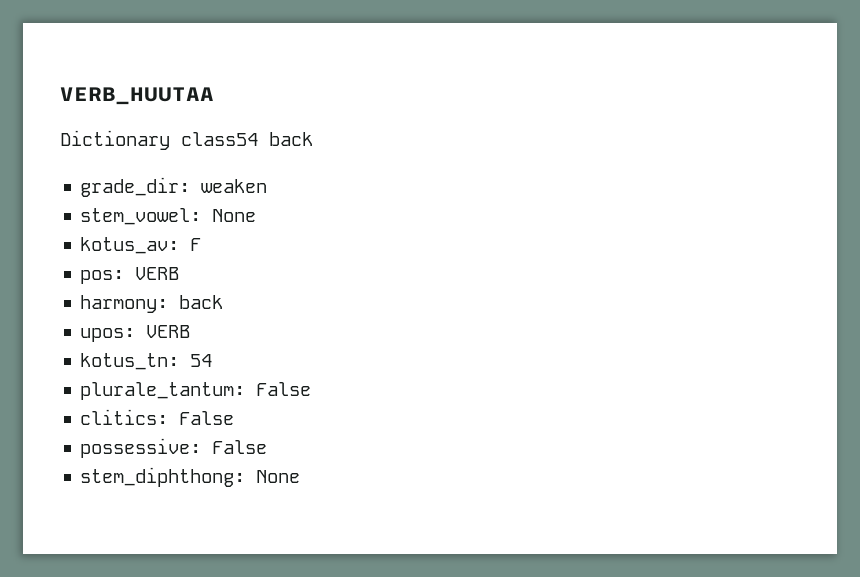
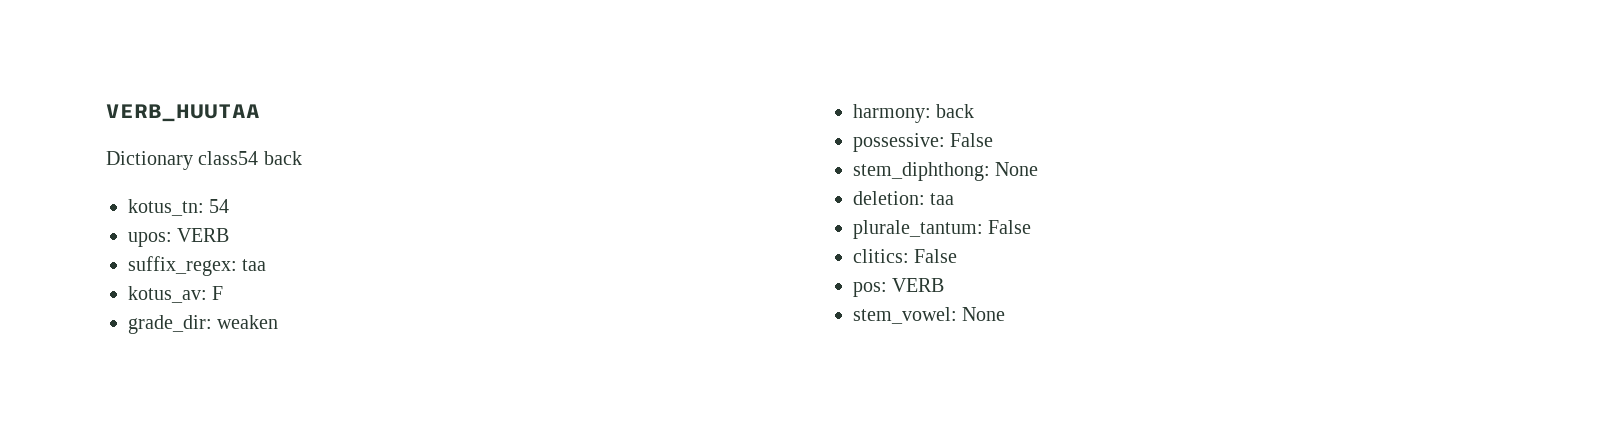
- grade_dir: weaken
- stem_vowel: None
+ kotus_tn: 54
+ upos: VERB
+ suffix_regex: taa
- pos: VERB
+ grade_dir: weaken
- upos: VERB
- kotus_tn: 54
+ possessive: False
+ stem_diphthong: None
+ deletion: taa
- possessive: False
- stem_diphthong: None
+ pos: VERB
+ stem_vowel: None

